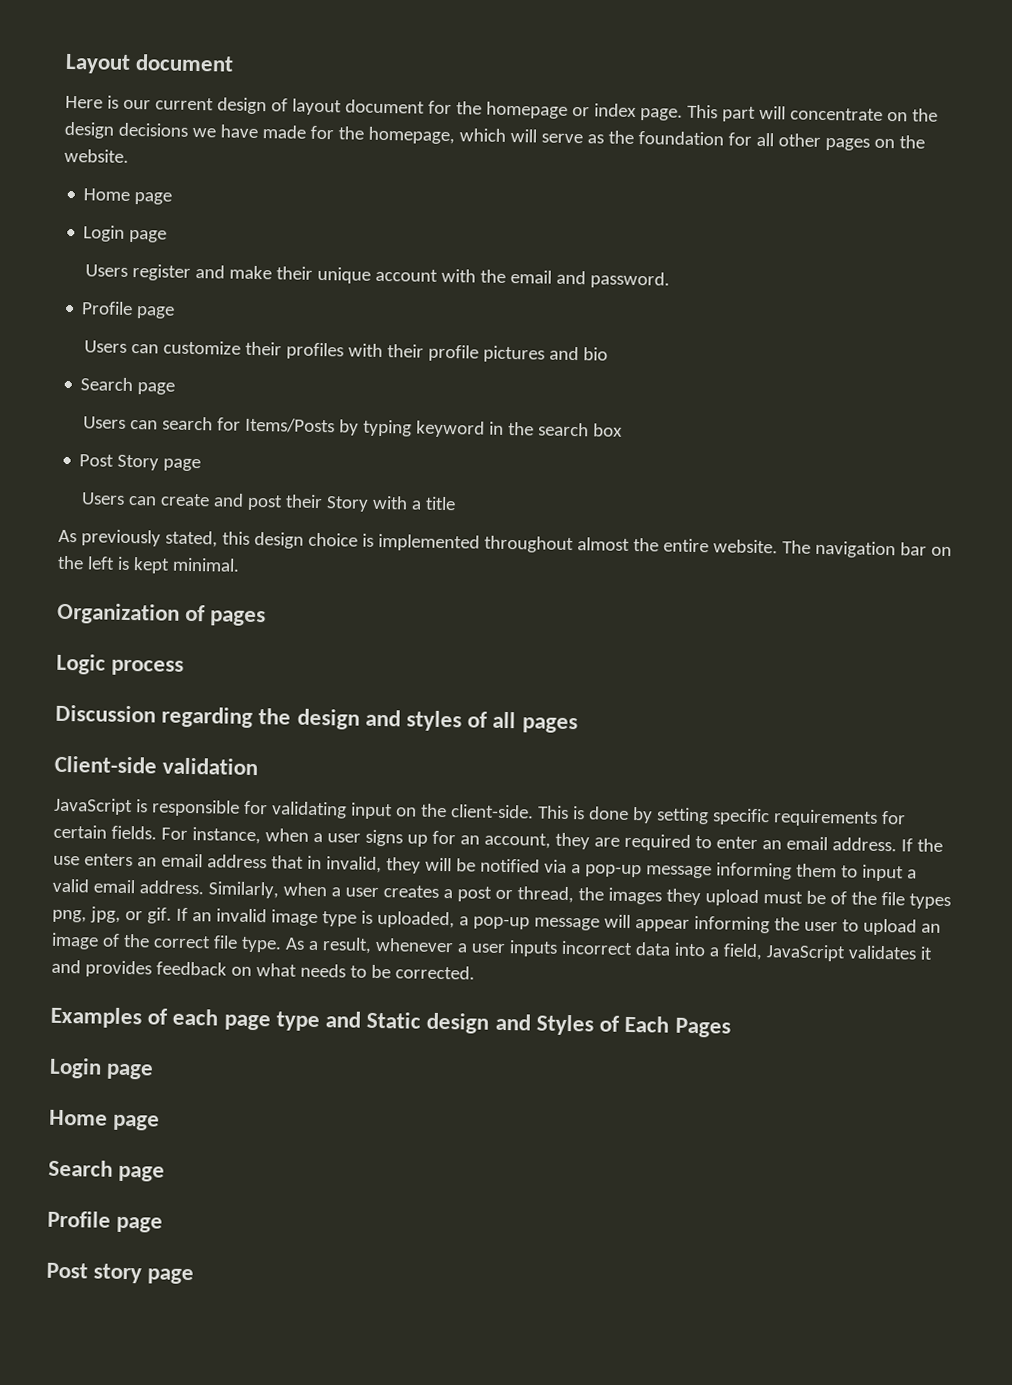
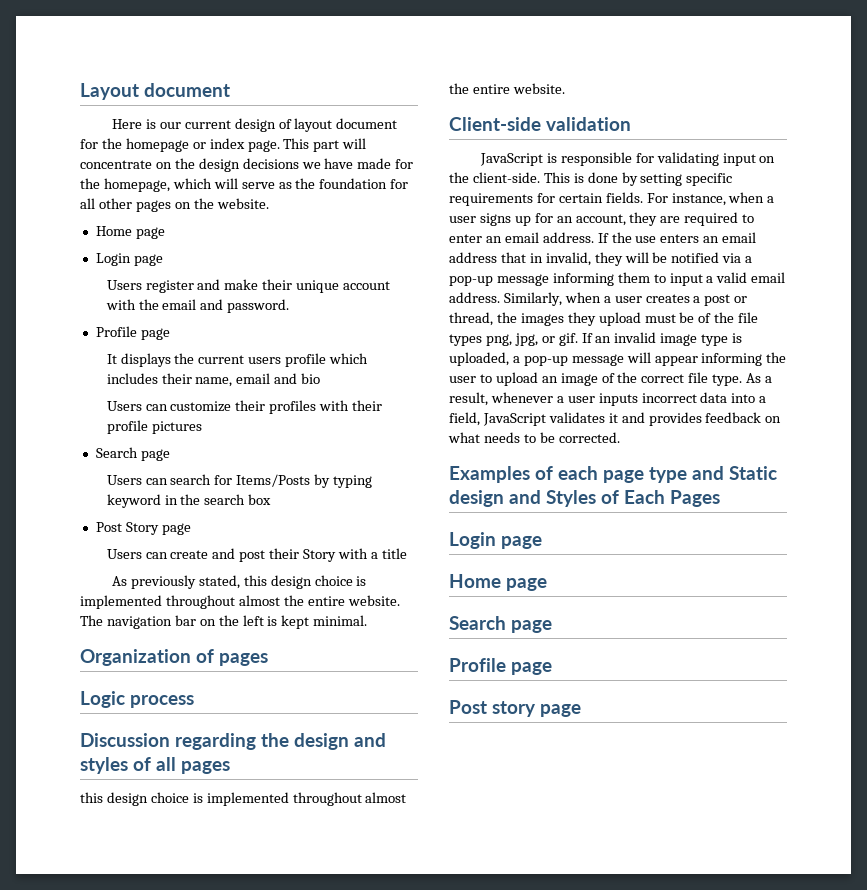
+ It displays the current users profile which includes their name, email and bio
- Users can customize their profiles with their profile pictures and bio
+ Users can customize their profiles with their profile pictures
  Discussion regarding the design and styles of all pages
+ this design choice is implemented throughout almost the entire website.

